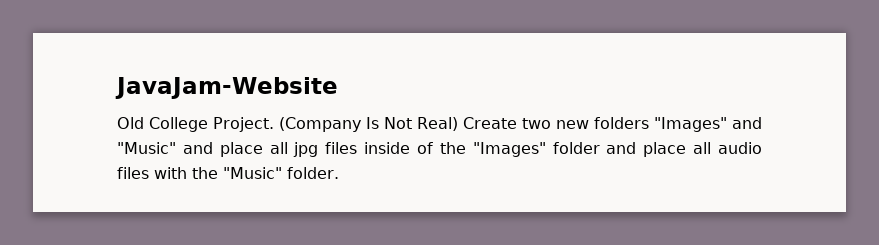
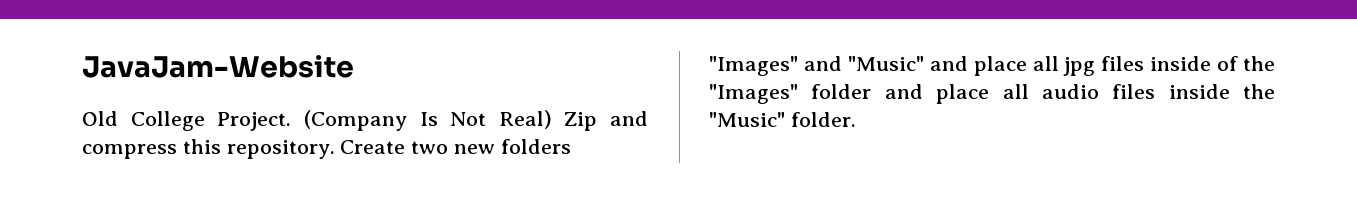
- (Company Is Not Real) Create two new folders "Images" and "Music" and place all jpg files inside of the "Images" folder and place all audio files with the "Music" folder.
+ (Company Is Not Real) Zip and compress this repository. Create two new folders "Images" and "Music" and place all jpg files inside of the "Images" folder and place all audio files inside the "Music" folder.

